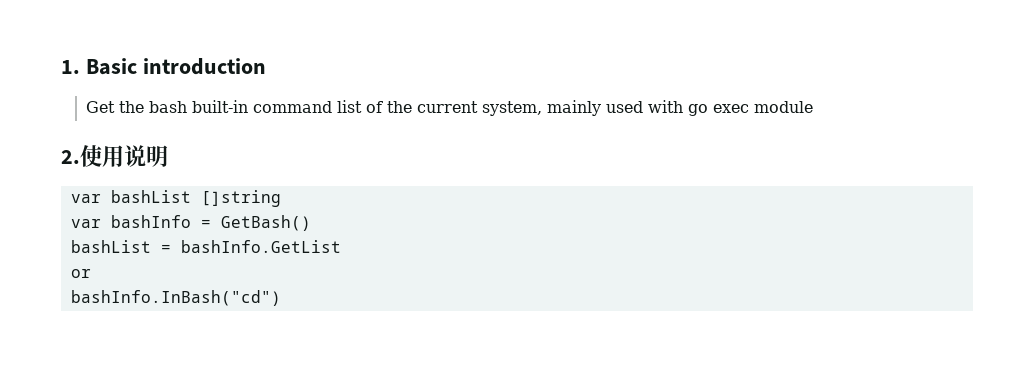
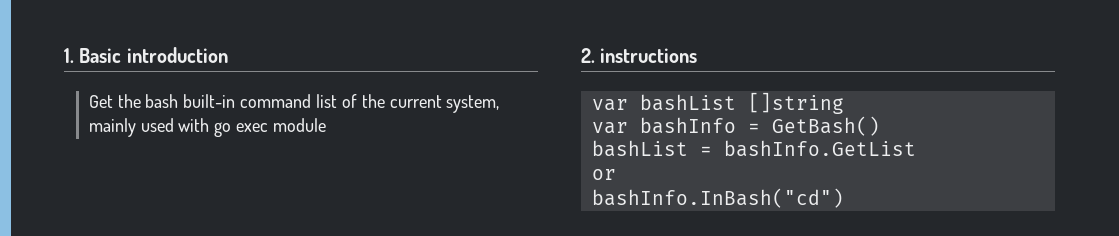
- 2.使用说明
+ 2. instructions

